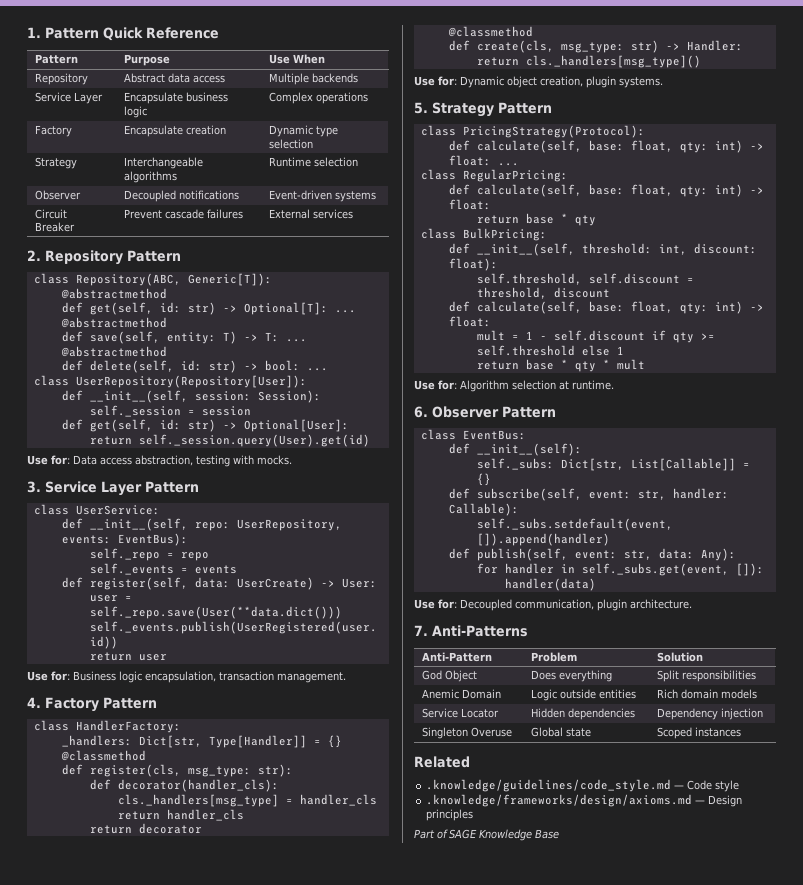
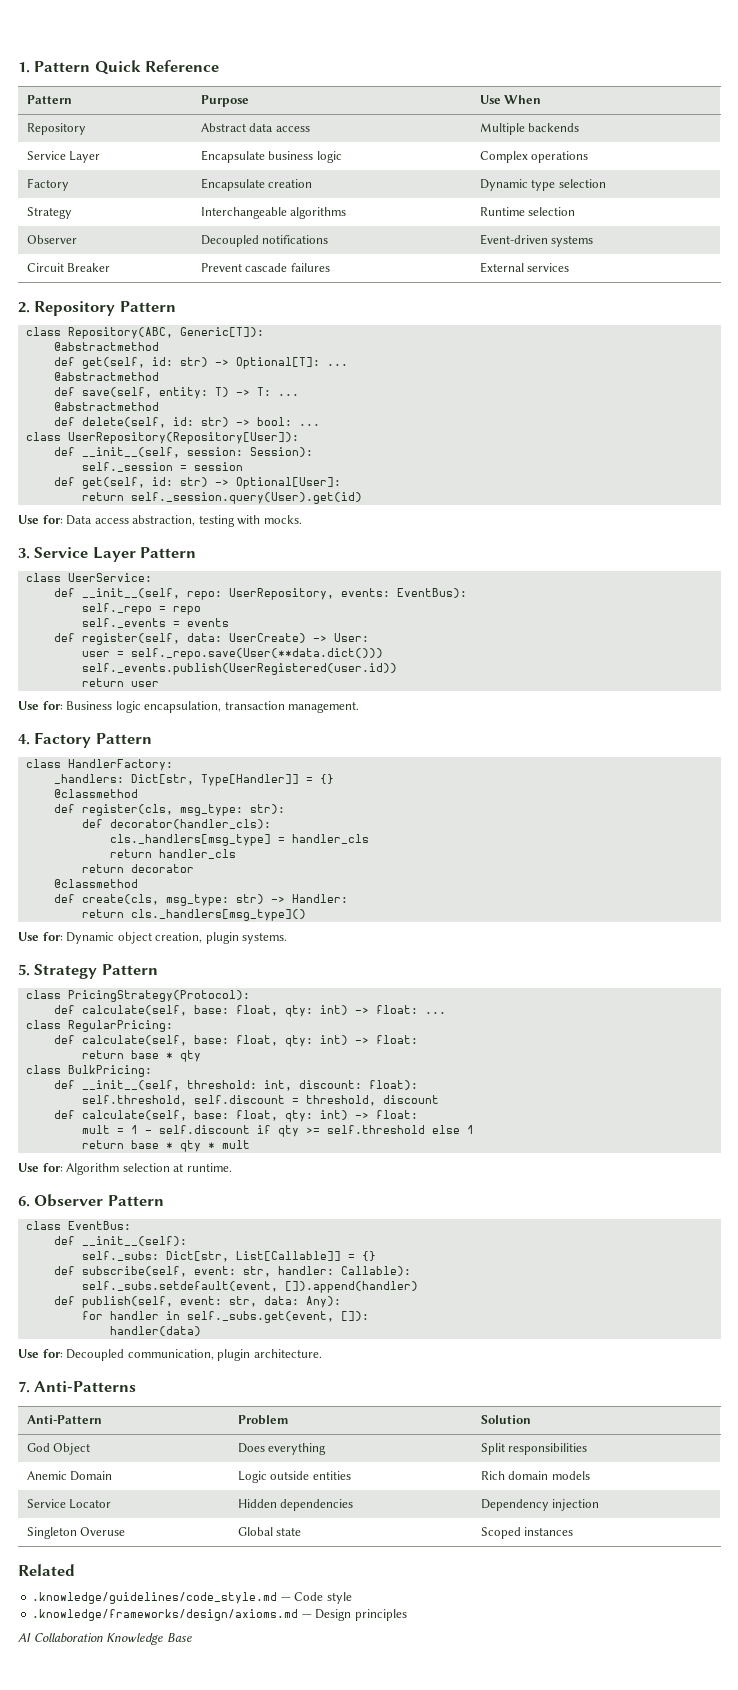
- Part of SAGE Knowledge Base
+ AI Collaboration Knowledge Base

